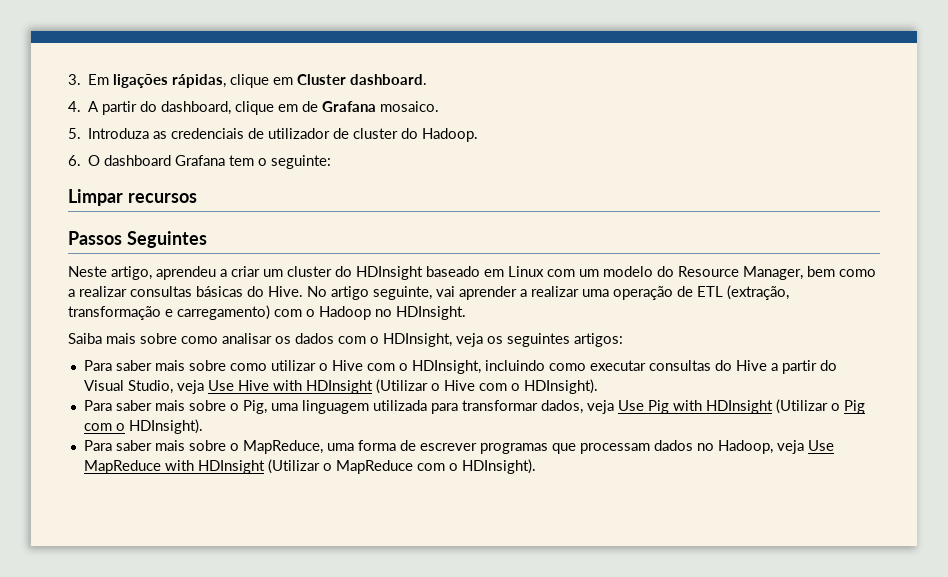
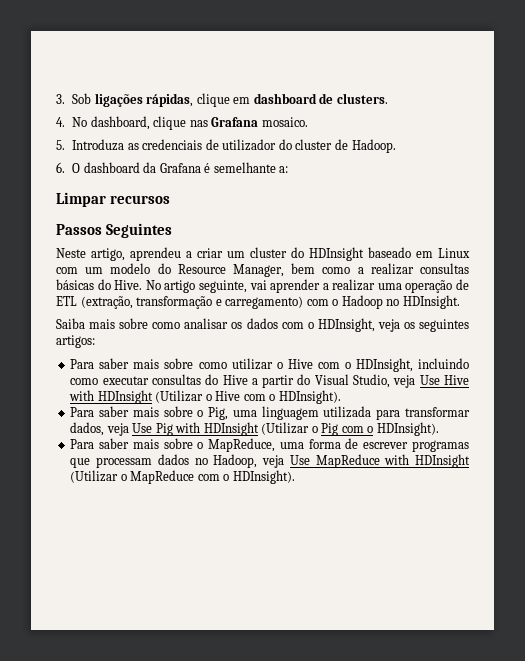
- 3. Em ligações rápidas, clique em Cluster dashboard.
- 4. A partir do dashboard, clique em de Grafana mosaico.
+ 3. Sob ligações rápidas, clique em dashboard de clusters.
+ 4. No dashboard, clique nas Grafana mosaico.
- 5. Introduza as credenciais de utilizador de cluster do Hadoop.
+ 5. Introduza as credenciais de utilizador do cluster de Hadoop.
- 6. O dashboard Grafana tem o seguinte:
+ 6. O dashboard da Grafana é semelhante a:

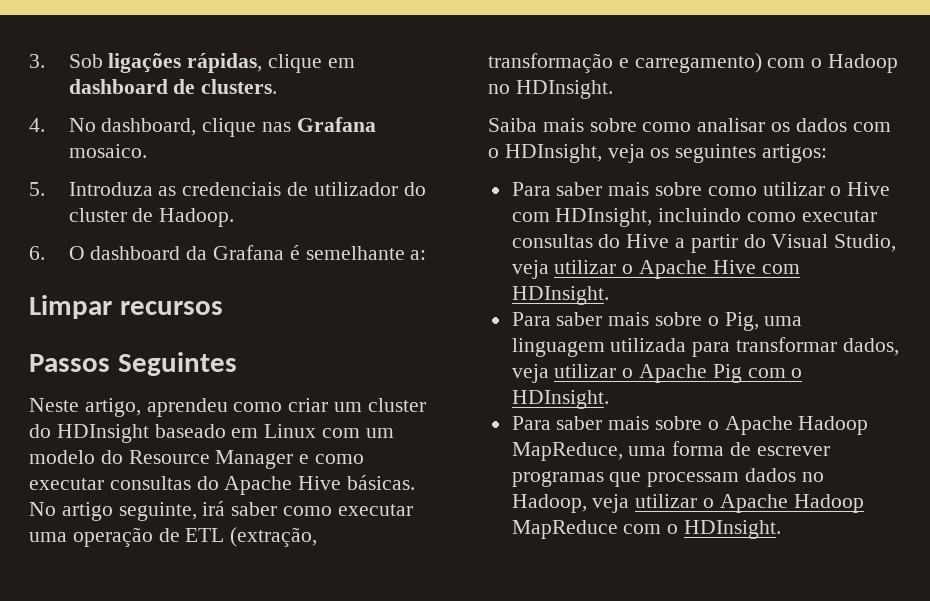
- Neste artigo, aprendeu a criar um cluster do HDInsight baseado em Linux com um modelo do Resource Manager, bem como a realizar consultas básicas do Hive. No artigo seguinte, vai aprender a realizar uma operação de ETL (extração, transformação e carregamento) com o Hadoop no HDInsight.
+ Neste artigo, aprendeu como criar um cluster do HDInsight baseado em Linux com um modelo do Resource Manager e como executar consultas do Apache Hive básicas. No artigo seguinte, irá saber como executar uma operação de ETL (extração, transformação e carregamento) com o Hadoop no HDInsight.
- Para saber mais sobre como utilizar o Hive com o HDInsight, incluindo como executar consultas do Hive a partir do Visual Studio, veja Use Hive with HDInsight (Utilizar o Hive com o HDInsight).
+ Para saber mais sobre como utilizar o Hive com HDInsight, incluindo como executar consultas do Hive a partir do Visual Studio, veja utilizar o Apache Hive com HDInsight.
- Para saber mais sobre o Pig, uma linguagem utilizada para transformar dados, veja Use Pig with HDInsight (Utilizar o Pig com o HDInsight).
- Para saber mais sobre o MapReduce, uma forma de escrever programas que processam dados no Hadoop, veja Use MapReduce with HDInsight (Utilizar o MapReduce com o HDInsight).
+ Para saber mais sobre o Pig, uma linguagem utilizada para transformar dados, veja utilizar o Apache Pig com o HDInsight.
+ Para saber mais sobre o Apache Hadoop MapReduce, uma forma de escrever programas que processam dados no Hadoop, veja utilizar o Apache Hadoop MapReduce com o HDInsight.

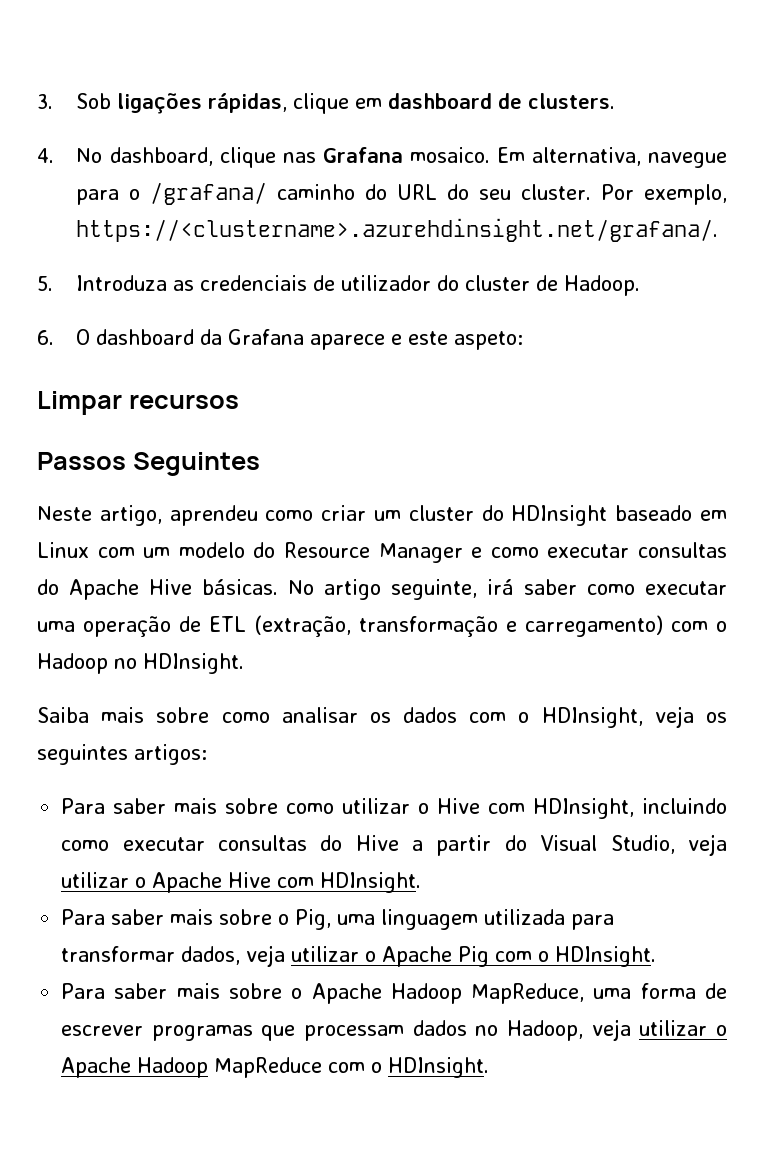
+ Em alternativa, navegue para o /grafana/ caminho do URL do seu cluster. Por exemplo, https://<clustername>.azurehdinsight.net/grafana/.
- 6. O dashboard da Grafana é semelhante a:
+ 6. O dashboard da Grafana aparece e este aspeto:

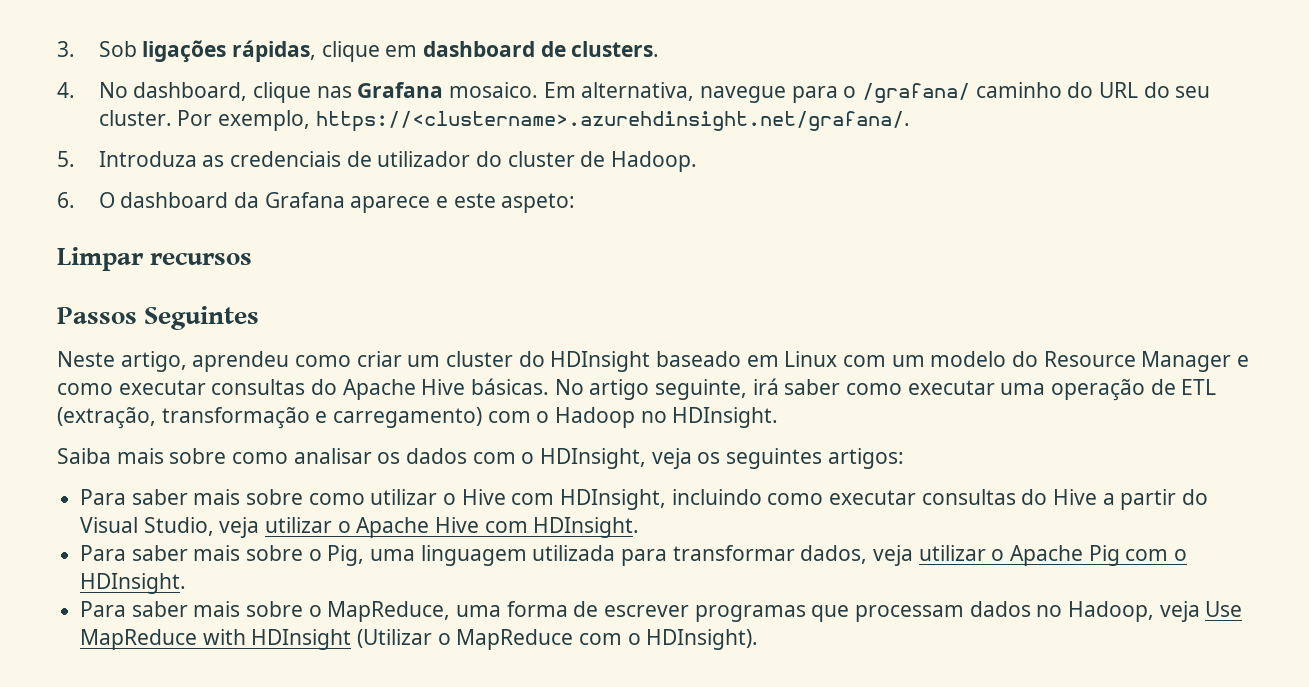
- Para saber mais sobre o Apache Hadoop MapReduce, uma forma de escrever programas que processam dados no Hadoop, veja utilizar o Apache Hadoop MapReduce com o HDInsight.
+ Para saber mais sobre o MapReduce, uma forma de escrever programas que processam dados no Hadoop, veja Use MapReduce with HDInsight (Utilizar o MapReduce com o HDInsight).

